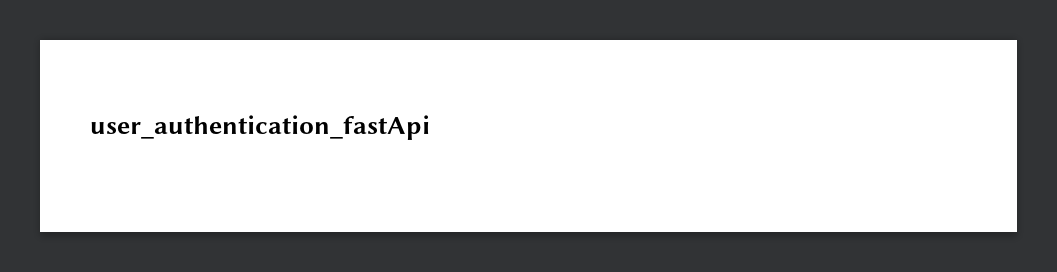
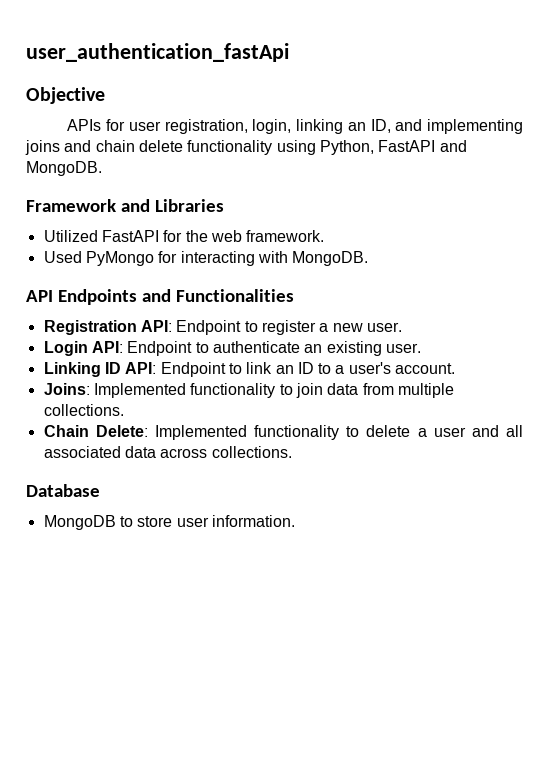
+ Objective
+ APIs for user registration, login, linking an ID, and implementing joins and chain delete functionality using Python, FastAPI and MongoDB.
+ Framework and Libraries
+ Utilized FastAPI for the web framework.
+ Used PyMongo for interacting with MongoDB.
+ API Endpoints and Functionalities
+ Registration API: Endpoint to register a new user.
+ Login API: Endpoint to authenticate an existing user.
+ Linking ID API: Endpoint to link an ID to a user's account.
+ Joins: Implemented functionality to join data from multiple collections.
+ Chain Delete: Implemented functionality to delete a user and all associated data across collections.
+ Database
+ MongoDB to store user information.

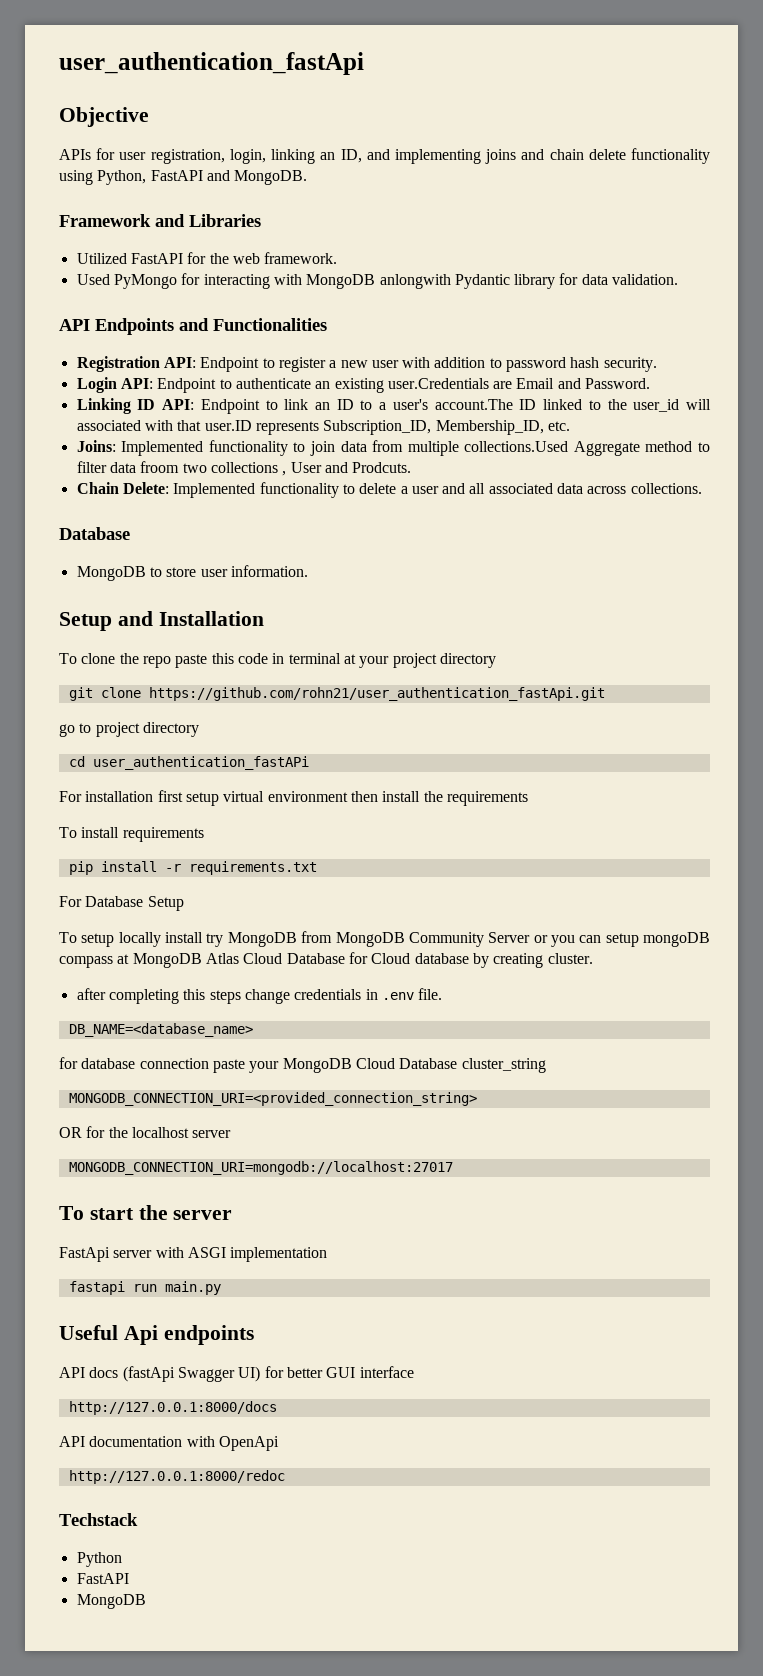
- Used PyMongo for interacting with MongoDB.
+ Used PyMongo for interacting with MongoDB anlongwith Pydantic library for data validation.
- Registration API: Endpoint to register a new user.
+ Registration API: Endpoint to register a new user with addition to password hash security.
- Login API: Endpoint to authenticate an existing user.
+ Login API: Endpoint to authenticate an existing user.Credentials are Email and Password.
- Linking ID API: Endpoint to link an ID to a user's account.
+ Linking ID API: Endpoint to link an ID to a user's account.The ID linked to the user_id will associated with that user.ID represents Subscription_ID, Membership_ID, etc.
- Joins: Implemented functionality to join data from multiple collections.
+ Joins: Implemented functionality to join data from multiple collections.Used Aggregate method to filter data froom two collections , User and Prodcuts.
+ Setup and Installation
+ To clone the repo paste this code in terminal at your project directory
+ git clone https://github.com/rohn21/user_authentication_fastApi.git
+ go to project directory
+ cd user_authentication_fastAPi
+ For installation first setup virtual environment then install the requirements
+ To install requirements
+ pip install -r requirements.txt
+ For Database Setup
+ To setup locally install try MongoDB from MongoDB Community Server or you can setup mongoDB compass at MongoDB Atlas Cloud Database for Cloud database by creating cluster.
+ after completing this steps change credentials in .env file.
+ DB_NAME=<database_name>
+ for database connection paste your MongoDB Cloud Database cluster_string
+ MONGODB_CONNECTION_URI=<provided_connection_string>
+ OR for the localhost server
+ MONGODB_CONNECTION_URI=mongodb://localhost:27017
+ To start the server
+ FastApi server with ASGI implementation
+ fastapi run main.py
+ Useful Api endpoints
+ API docs (fastApi Swagger UI) for better GUI interface
+ http://127.0.0.1:8000/docs
+ API documentation with OpenApi
+ http://127.0.0.1:8000/redoc
+ Techstack
+ Python
+ FastAPI
+ MongoDB

